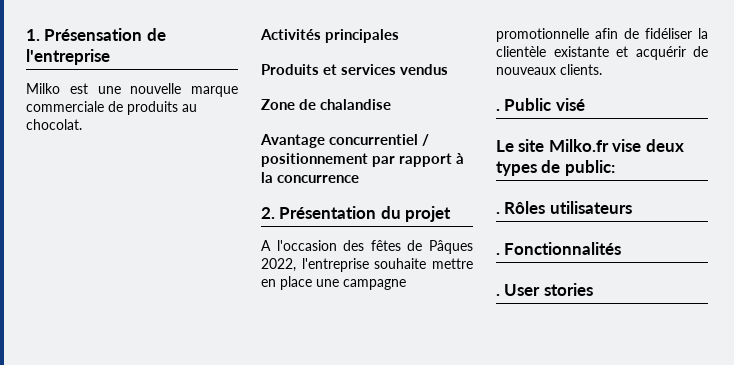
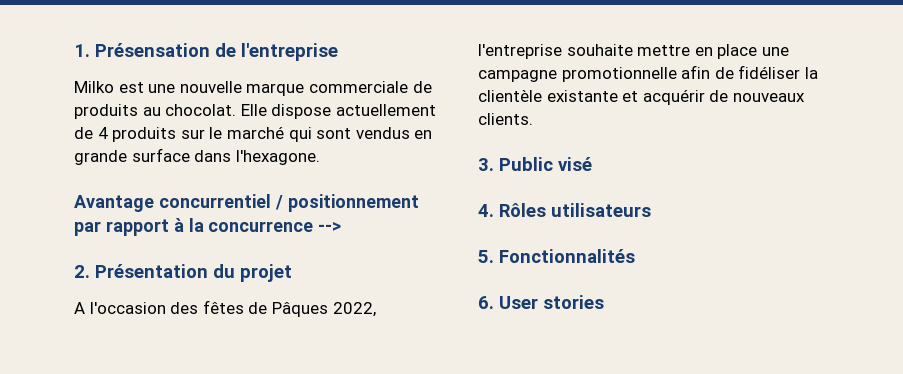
- Milko est une nouvelle marque commerciale de produits au chocolat.
- Activités principales
- Produits et services vendus
- Zone de chalandise
+ Milko est une nouvelle marque commerciale de produits au chocolat. Elle dispose actuellement de 4 produits sur le marché qui sont vendus en grande surface dans l'hexagone.
- Avantage concurrentiel / positionnement par rapport à la concurrence
+ Avantage concurrentiel / positionnement par rapport à la concurrence -->
- . Public visé
+ 3. Public visé
- Le site Milko.fr vise deux types de public:
- . Rôles utilisateurs
+ 4. Rôles utilisateurs
- . Fonctionnalités
+ 5. Fonctionnalités
- . User stories
+ 6. User stories

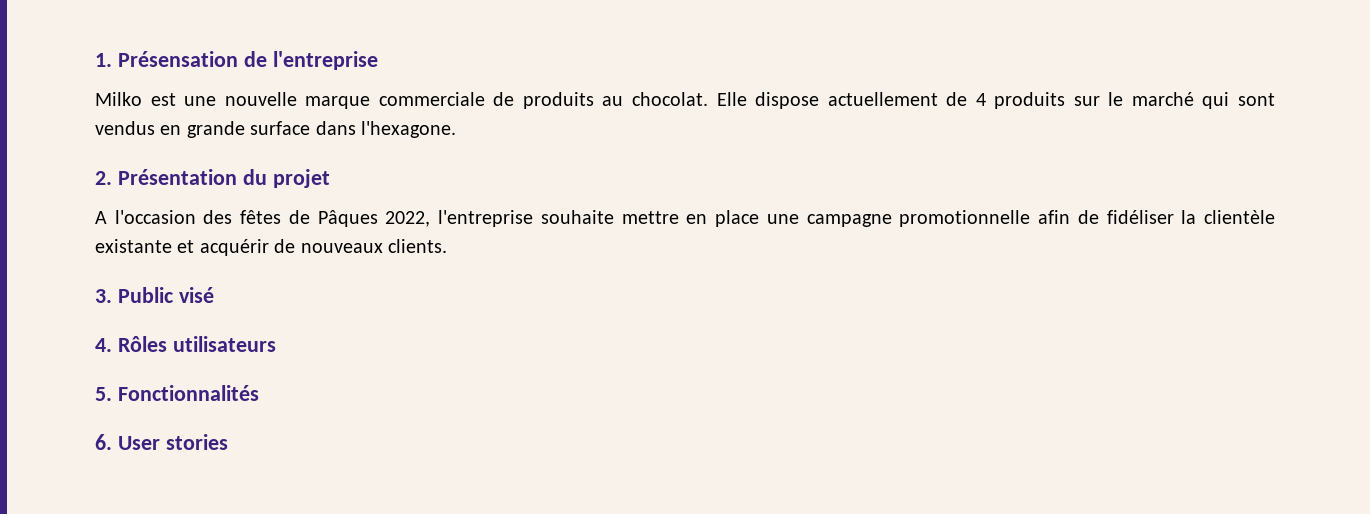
- Avantage concurrentiel / positionnement par rapport à la concurrence -->

